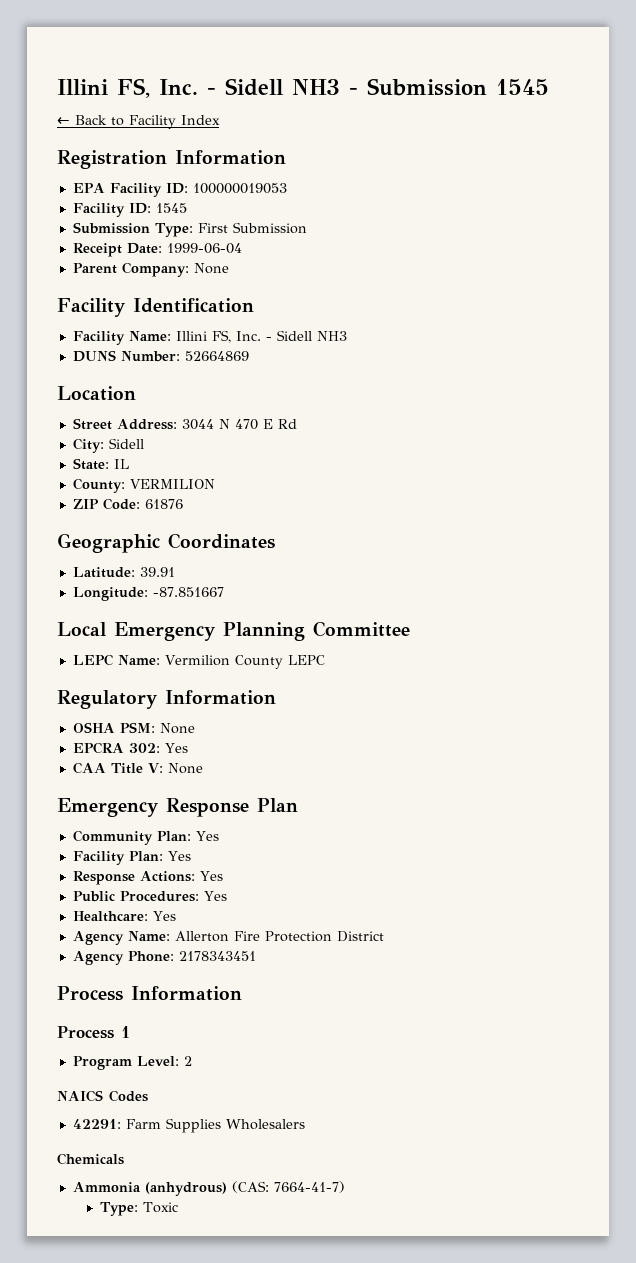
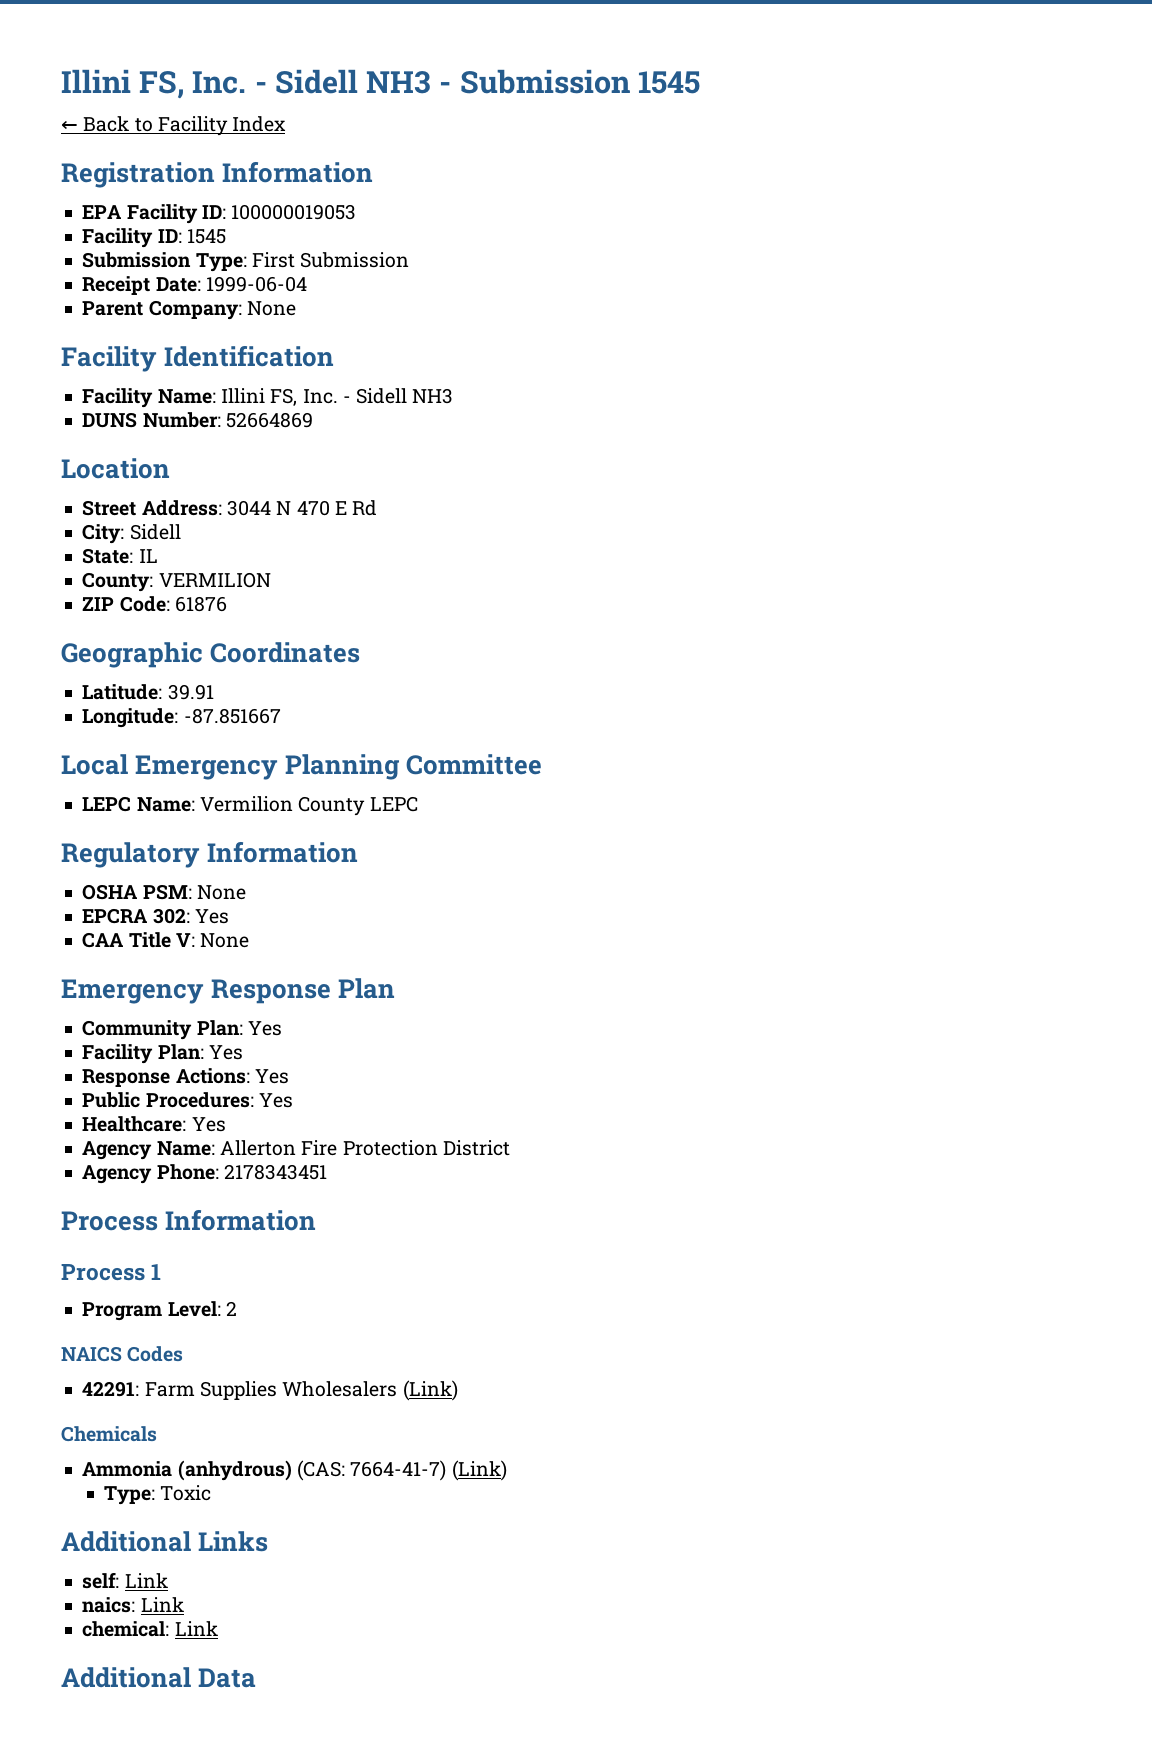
- 42291: Farm Supplies Wholesalers
+ 42291: Farm Supplies Wholesalers (Link)
- Ammonia (anhydrous) (CAS: 7664-41-7)
+ Ammonia (anhydrous) (CAS: 7664-41-7) (Link)
+ Additional Links
+ self: Link
+ naics: Link
+ chemical: Link
+ Additional Data

